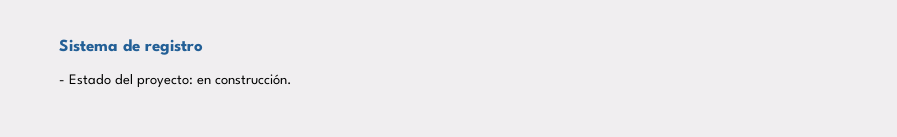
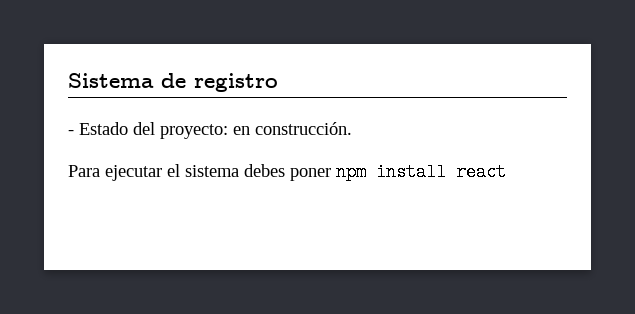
+ Para ejecutar el sistema debes poner npm install react

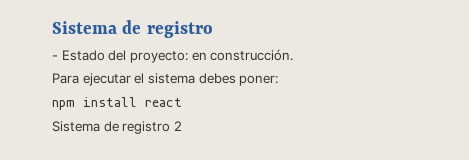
- Para ejecutar el sistema debes poner npm install react
+ Para ejecutar el sistema debes poner:
+ npm install react
+ Sistema de registro 2

